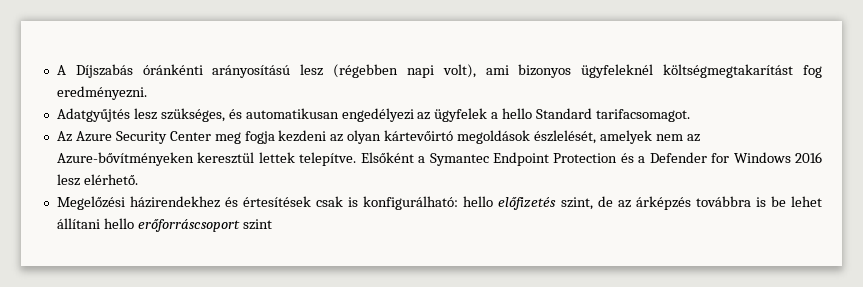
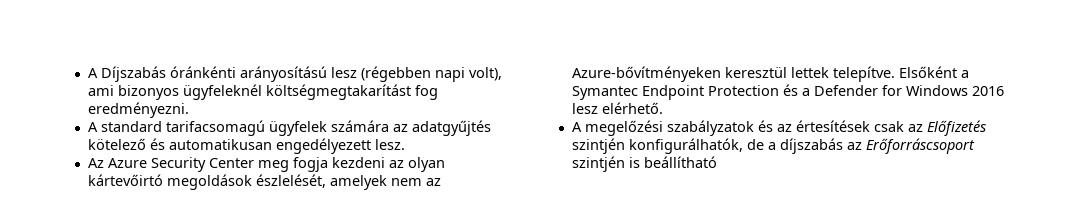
- Adatgyűjtés lesz szükséges, és automatikusan engedélyezi az ügyfelek a hello Standard tarifacsomagot.
+ A standard tarifacsomagú ügyfelek számára az adatgyűjtés kötelező és automatikusan engedélyezett lesz.
- Megelőzési házirendekhez és értesítések csak is konfigurálható: hello előfizetés szint, de az árképzés továbbra is be lehet állítani hello erőforráscsoport szint
+ A megelőzési szabályzatok és az értesítések csak az Előfizetés szintjén konfigurálhatók, de a díjszabás az Erőforráscsoport szintjén is beállítható

